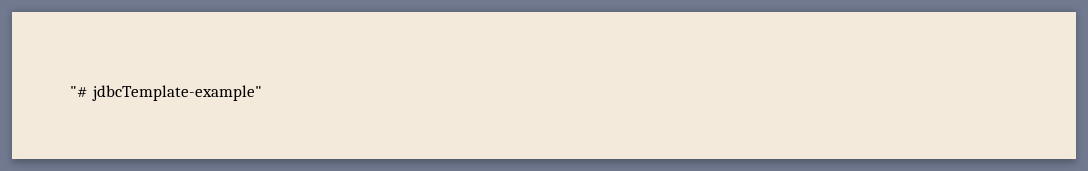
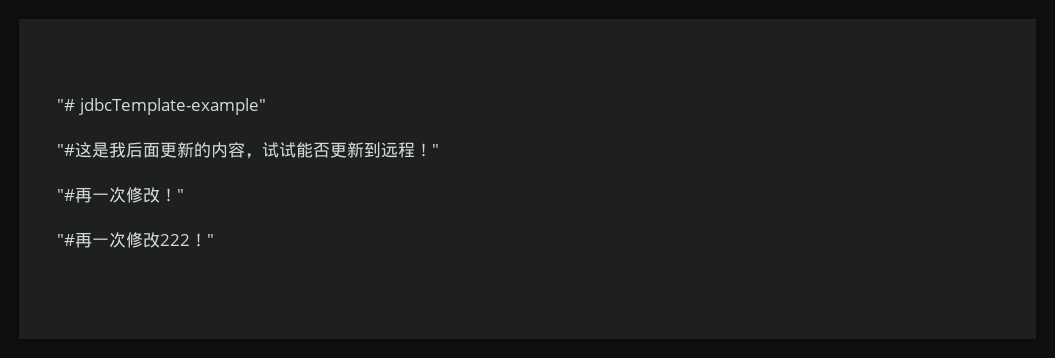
+ "#这是我后面更新的内容，试试能否更新到远程！"
+ "#再一次修改！"
+ "#再一次修改222！"

